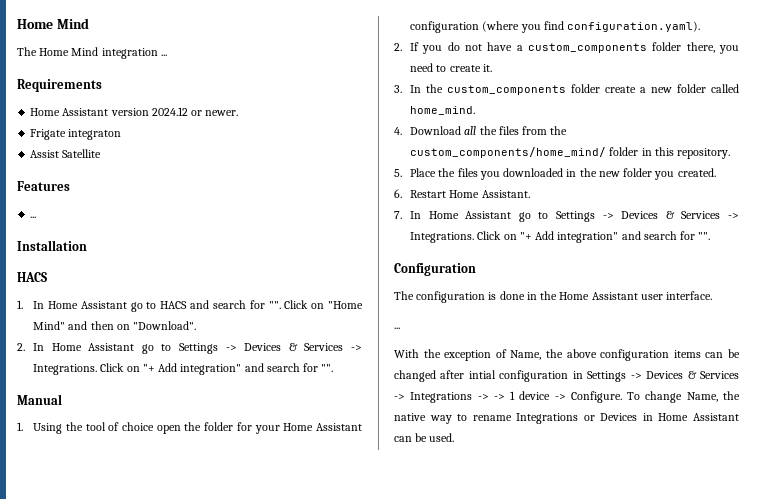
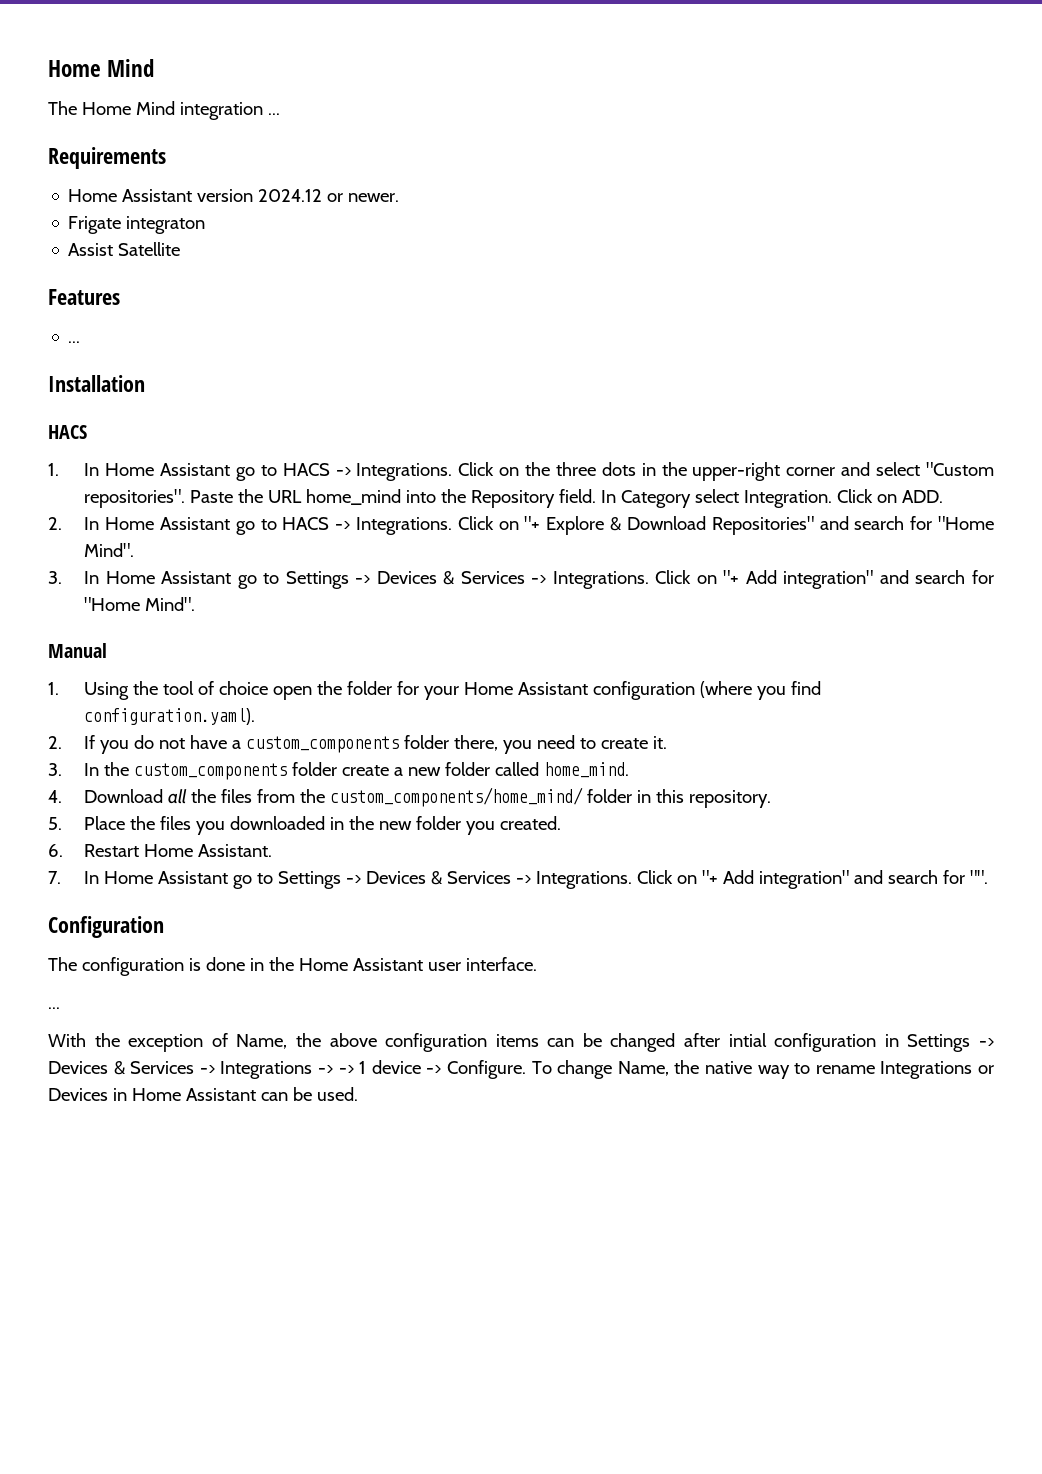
- 1. In Home Assistant go to HACS and search for "". Click on "Home Mind" and then on "Download".
- 2. In Home Assistant go to Settings -> Devices & Services -> Integrations. Click on "+ Add integration" and search for "".
+ 1. In Home Assistant go to HACS -> Integrations. Click on the three dots in the upper-right corner and select "Custom repositories". Paste the URL home_mind into the Repository field. In Category select Integration. Click on ADD.
+ 2. In Home Assistant go to HACS -> Integrations. Click on "+ Explore & Download Repositories" and search for "Home Mind".
+ 3. In Home Assistant go to Settings -> Devices & Services -> Integrations. Click on "+ Add integration" and search for "Home Mind".

